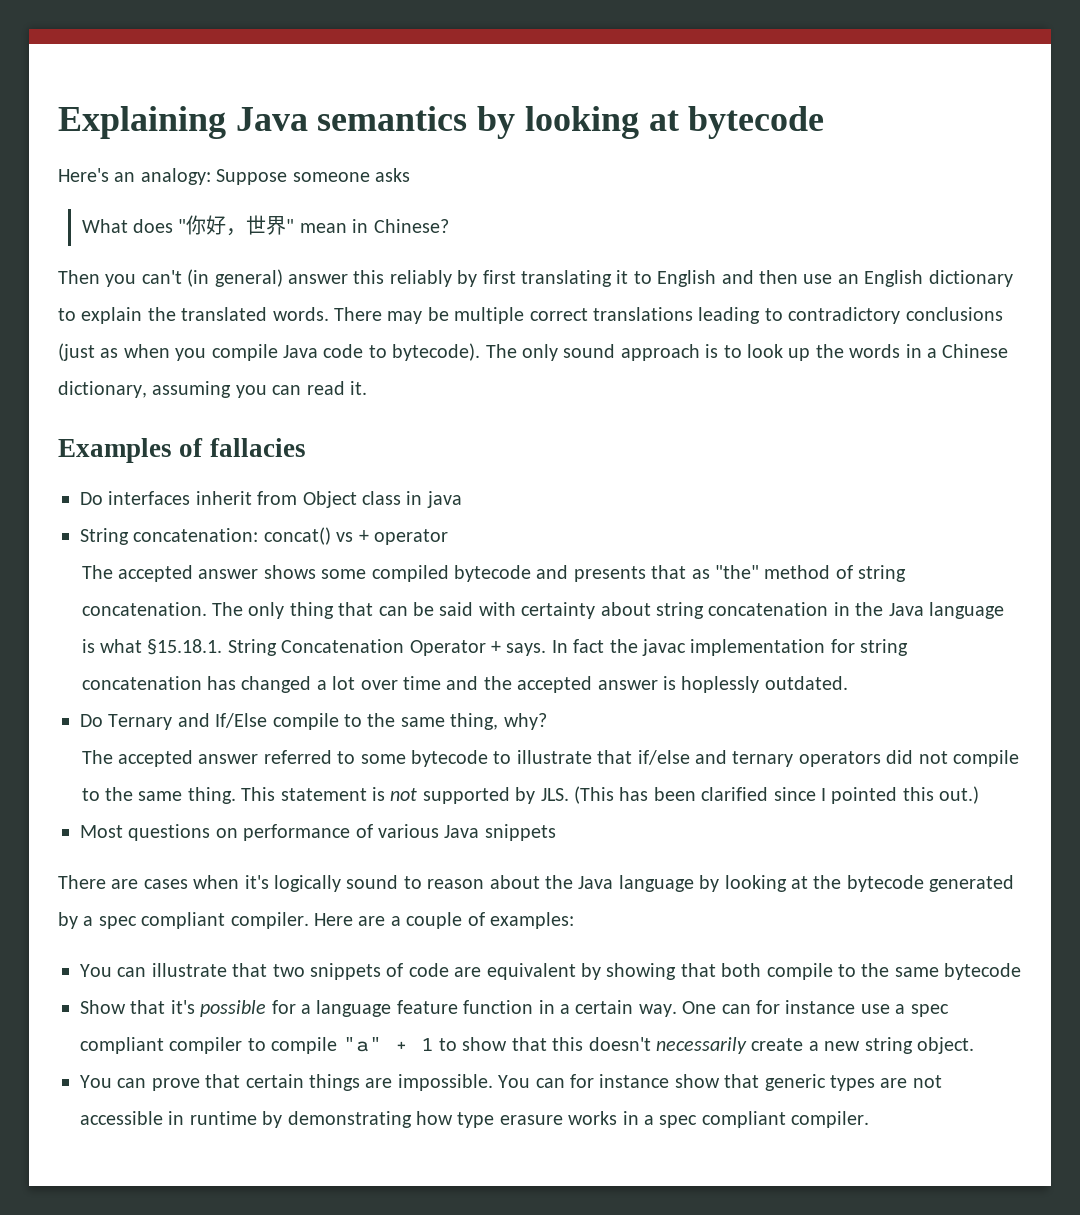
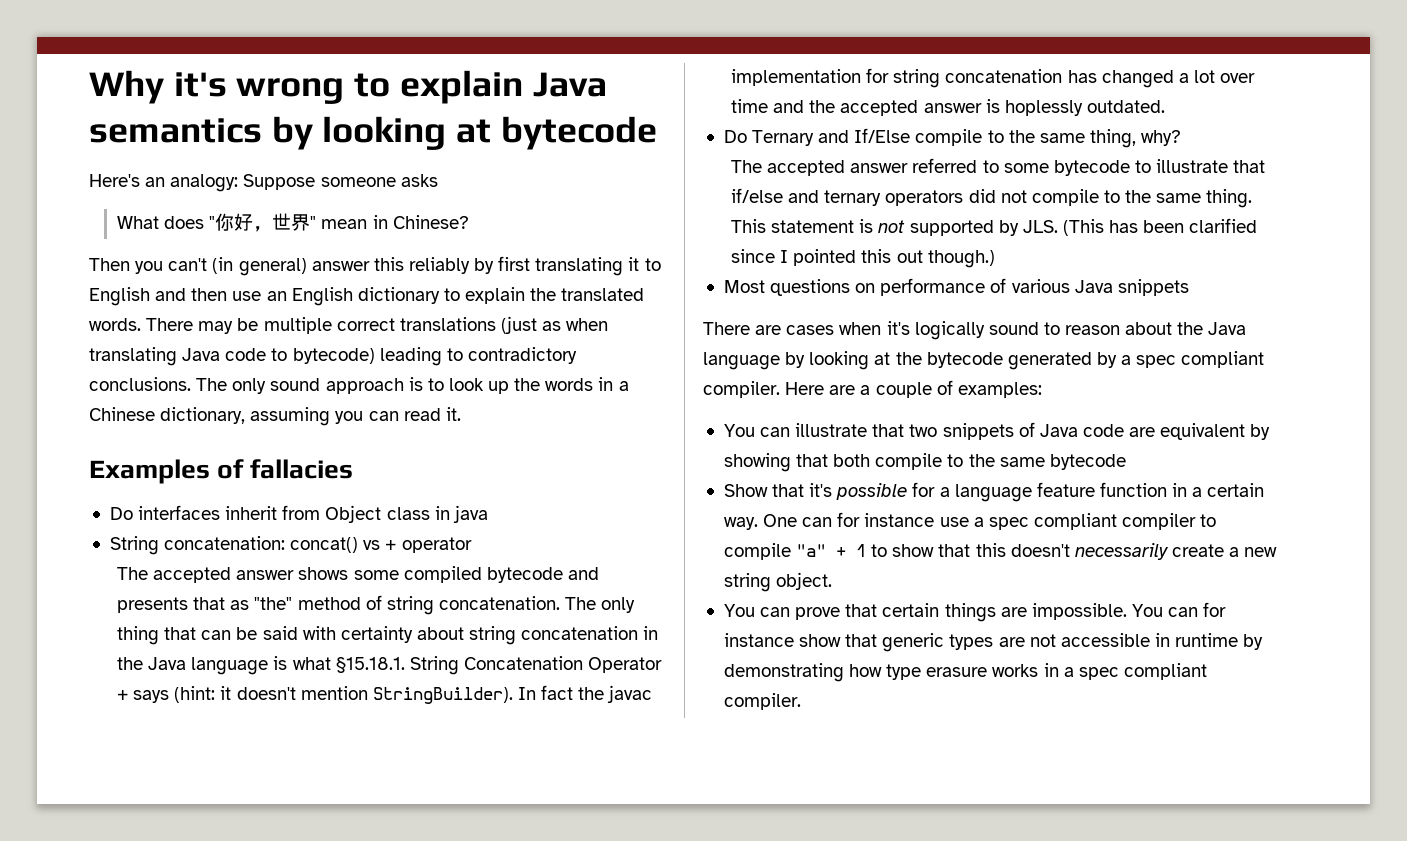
- Explaining Java semantics by looking at bytecode
+ Why it's wrong to explain Java semantics by looking at bytecode
- There may be multiple correct translations leading to contradictory conclusions (just as when you compile Java code to bytecode).
+ There may be multiple correct translations (just as when translating Java code to bytecode) leading to contradictory conclusions.
- The only thing that can be said with certainty about string concatenation in the Java language is what §15.18.1. String Concatenation Operator + says.
+ The only thing that can be said with certainty about string concatenation in the Java language is what §15.18.1. String Concatenation Operator + says (hint: it doesn't mention StringBuilder).
- This statement is not supported by JLS. (This has been clarified since I pointed this out.)
+ This statement is not supported by JLS. (This has been clarified since I pointed this out though.)
- You can illustrate that two snippets of code are equivalent by showing that both compile to the same bytecode
+ You can illustrate that two snippets of Java code are equivalent by showing that both compile to the same bytecode

